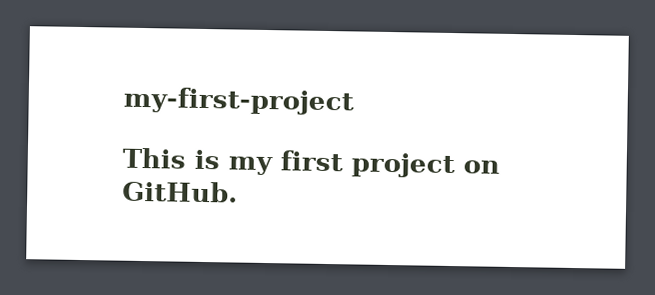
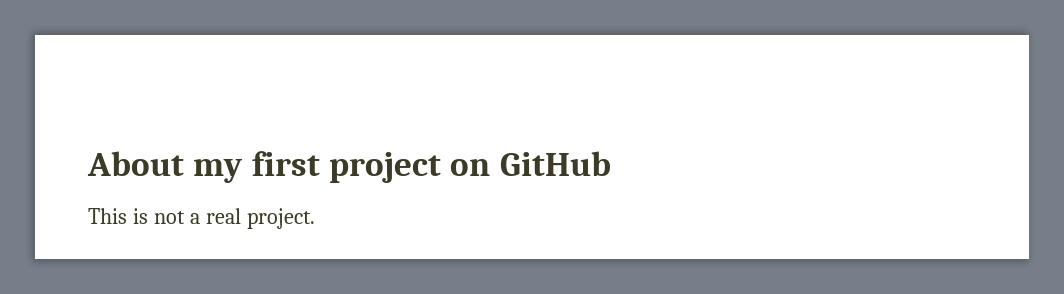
- my-first-project
- This is my first project on GitHub.
+ About my first project on GitHub
+ This is not a real project.

